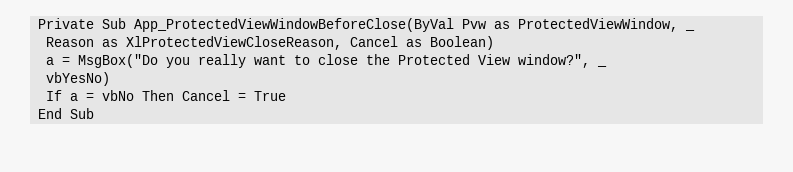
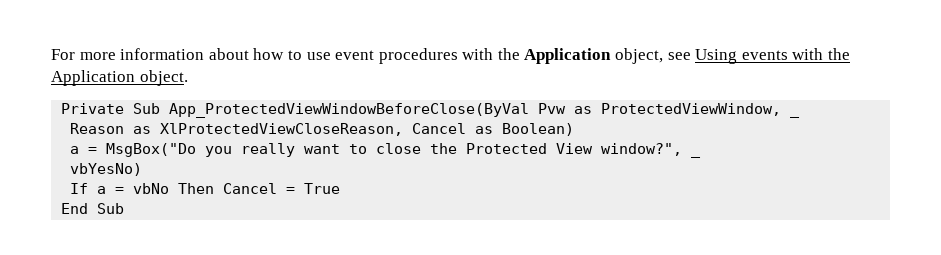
+ For more information about how to use event procedures with the Application object, see Using events with the Application object.

